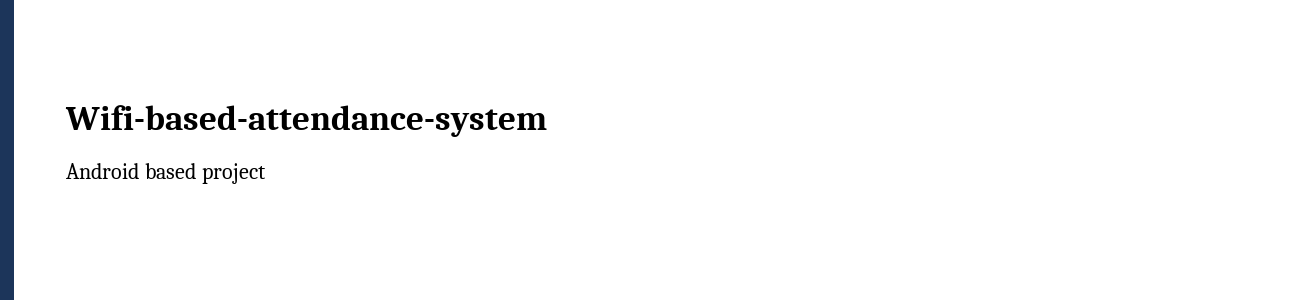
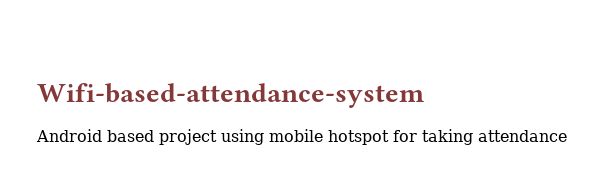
- Android based project
+ Android based project using mobile hotspot for taking attendance

